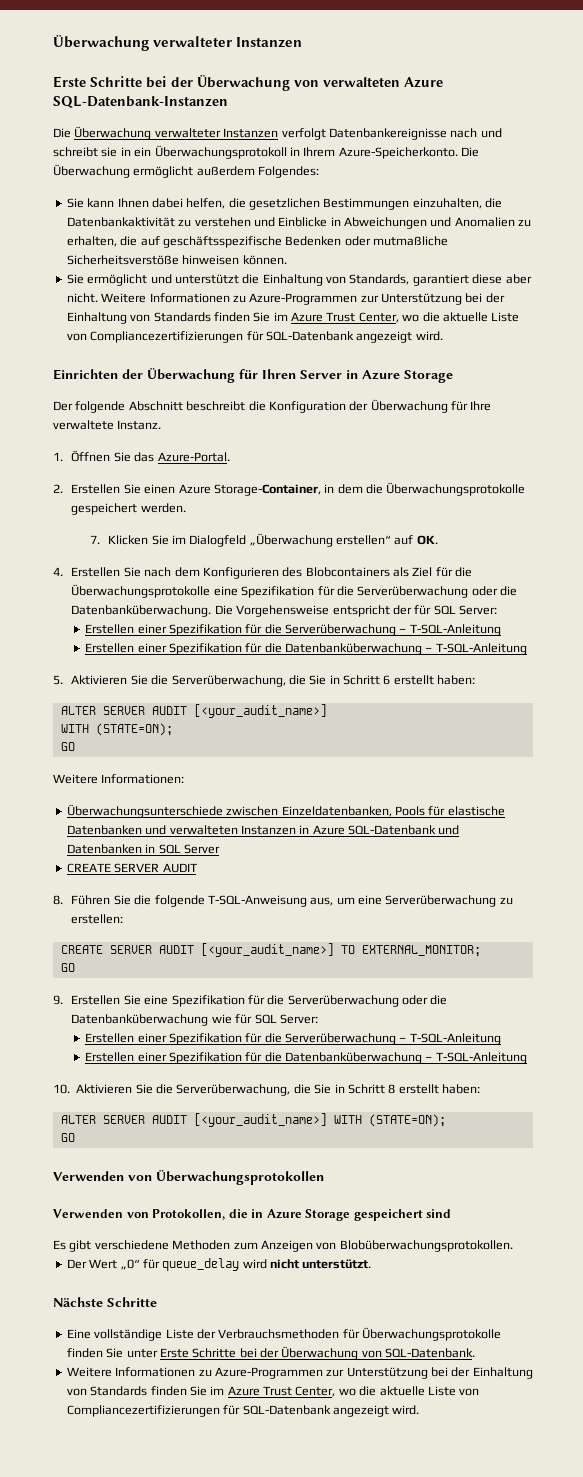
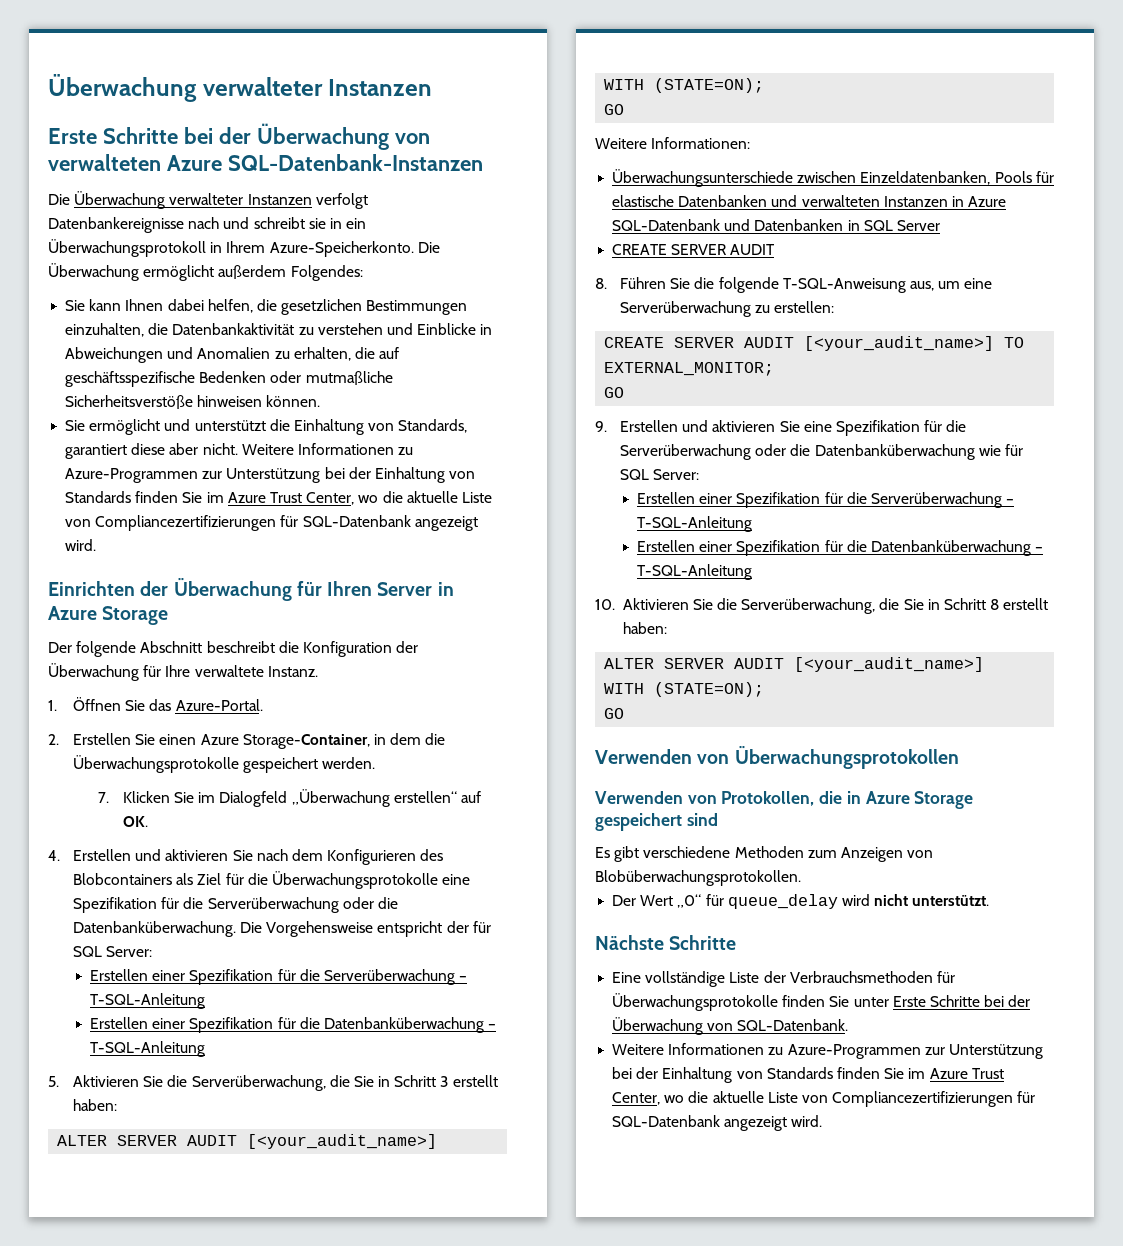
- 4. Erstellen Sie nach dem Konfigurieren des Blobcontainers als Ziel für die Überwachungsprotokolle eine Spezifikation für die Serverüberwachung oder die Datenbanküberwachung.
+ 4. Erstellen und aktivieren Sie nach dem Konfigurieren des Blobcontainers als Ziel für die Überwachungsprotokolle eine Spezifikation für die Serverüberwachung oder die Datenbanküberwachung.
- 5. Aktivieren Sie die Serverüberwachung, die Sie in Schritt 6 erstellt haben:
+ 5. Aktivieren Sie die Serverüberwachung, die Sie in Schritt 3 erstellt haben:
- 9. Erstellen Sie eine Spezifikation für die Serverüberwachung oder die Datenbanküberwachung wie für SQL Server:
+ 9. Erstellen und aktivieren Sie eine Spezifikation für die Serverüberwachung oder die Datenbanküberwachung wie für SQL Server:
  10. Aktivieren Sie die Serverüberwachung, die Sie in Schritt 8 erstellt haben:
- ALTER SERVER AUDIT [<your_audit_name>] WITH (STATE=ON);
+ ALTER SERVER AUDIT [<your_audit_name>]
+ WITH (STATE=ON);

